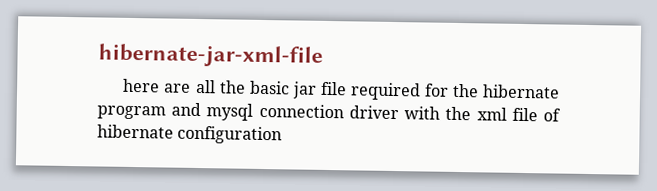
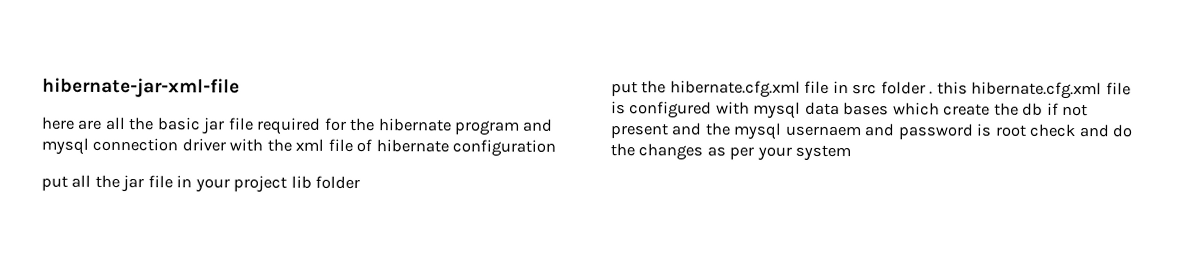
+ put all the jar file in your project lib folder
+ put the hibernate.cfg.xml file in src folder . this hibernate.cfg.xml file is configured with mysql data bases which create the db if not present and the mysql usernaem and password is root check and do the changes as per your system

